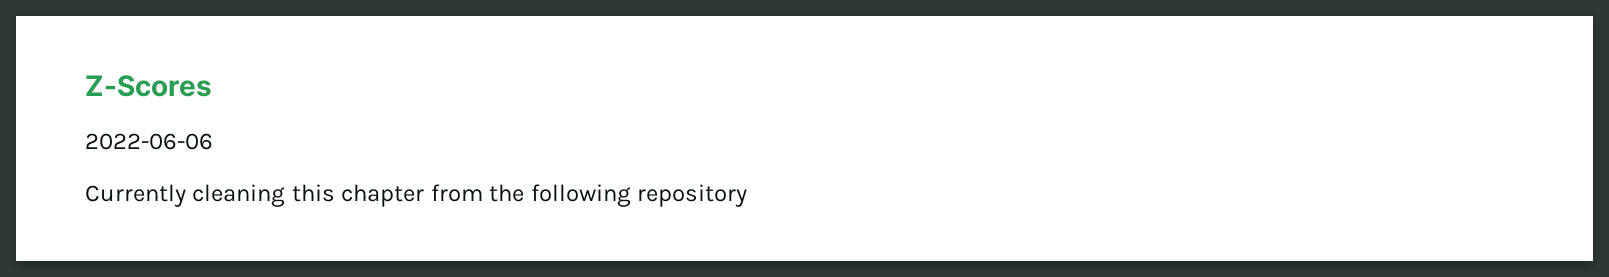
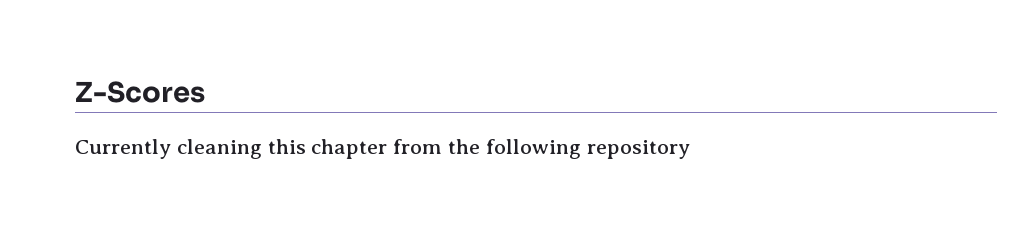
- 2022-06-06

